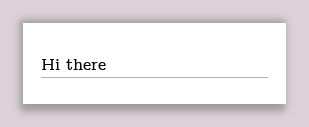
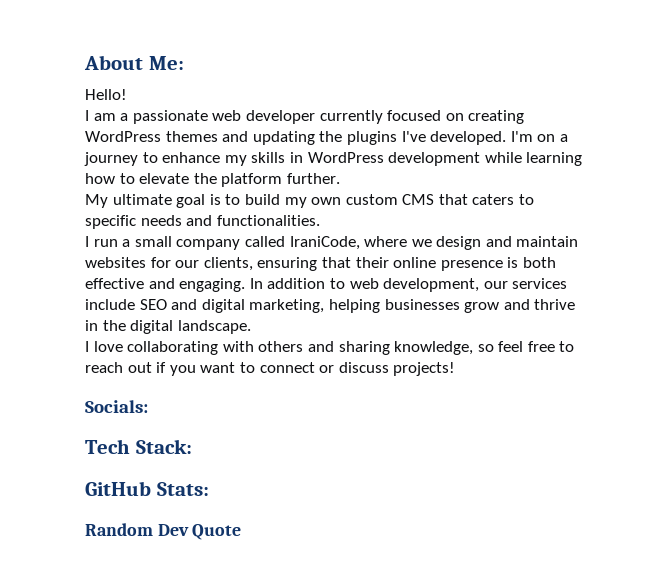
- Hi there
+ About Me:
+ Hello!
+ I am a passionate web developer currently focused on creating WordPress themes and updating the plugins I've developed. I'm on a journey to enhance my skills in WordPress development while learning how to elevate the platform further.
+ My ultimate goal is to build my own custom CMS that caters to specific needs and functionalities.
+ I run a small company called IraniCode, where we design and maintain websites for our clients, ensuring that their online presence is both effective and engaging. In addition to web development, our services include SEO and digital marketing, helping businesses grow and thrive in the digital landscape.
+ I love collaborating with others and sharing knowledge, so feel free to reach out if you want to connect or discuss projects!
+ Socials:
+ Tech Stack:
+ GitHub Stats:
+ Random Dev Quote

